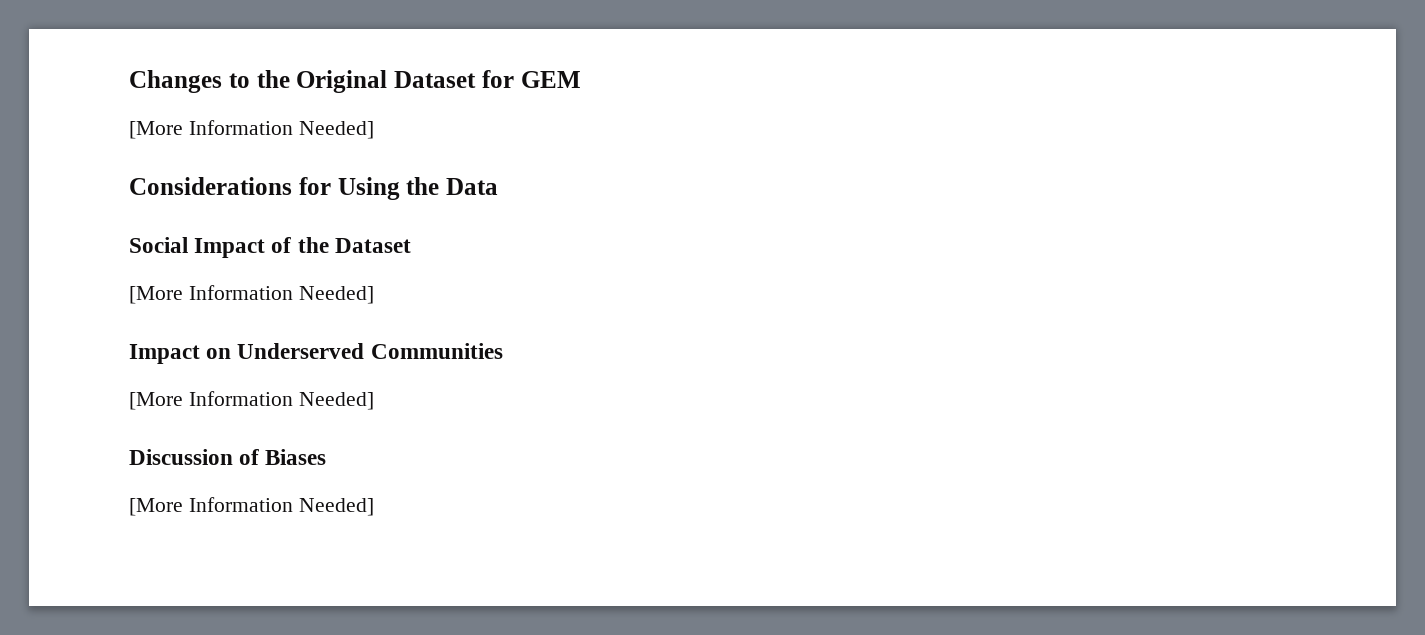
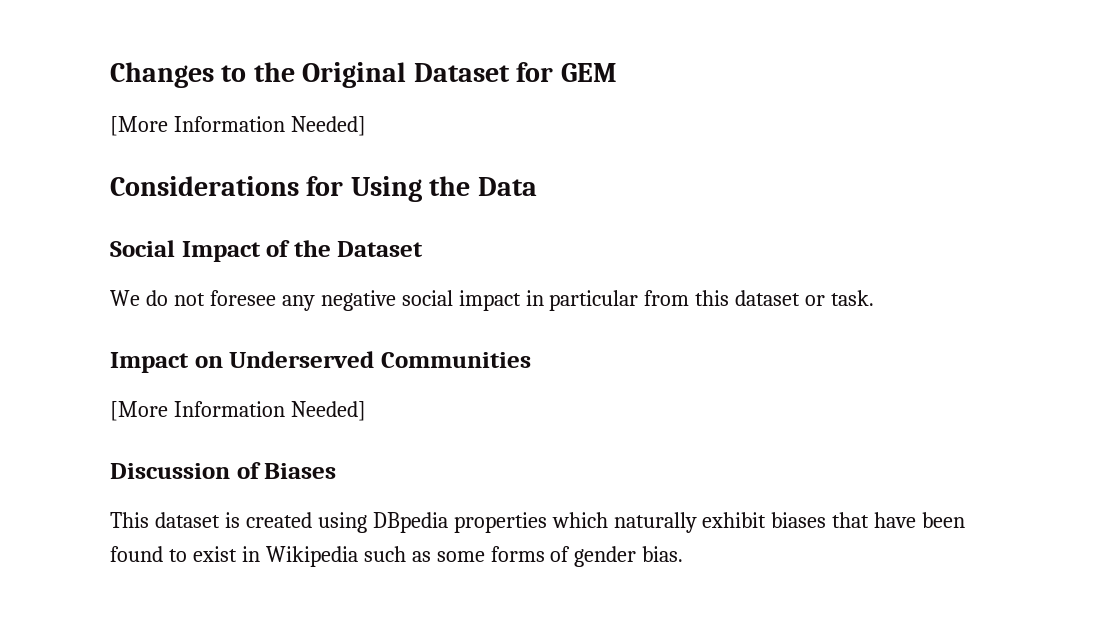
  Social Impact of the Dataset
- [More Information Needed]
+ We do not foresee any negative social impact in particular from this dataset or task.
  Discussion of Biases
- [More Information Needed]
+ This dataset is created using DBpedia properties which naturally exhibit biases that have been found to exist in Wikipedia such as some forms of gender bias.

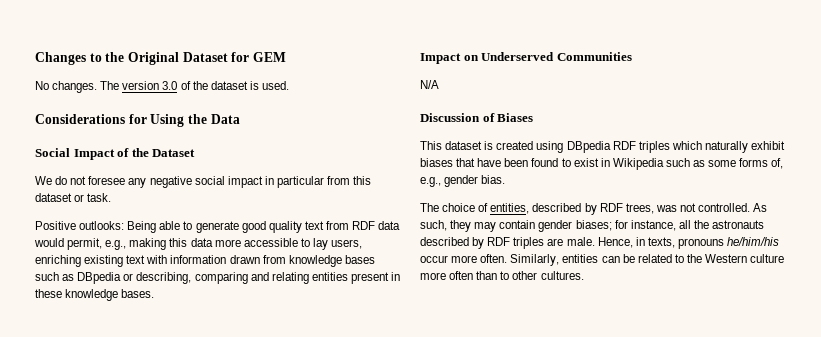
  Changes to the Original Dataset for GEM
- [More Information Needed]
+ No changes. The version 3.0 of the dataset is used.
+ Positive outlooks: Being able to generate good quality text from RDF data would permit, e.g., making this data more accessible to lay users, enriching existing text with information drawn from knowledge bases such as DBpedia or describing, comparing and relating entities present in these knowledge bases.
  Impact on Underserved Communities
- [More Information Needed]
+ N/A
- This dataset is created using DBpedia properties which naturally exhibit biases that have been found to exist in Wikipedia such as some forms of gender bias.
+ This dataset is created using DBpedia RDF triples which naturally exhibit biases that have been found to exist in Wikipedia such as some forms of, e.g., gender bias.
+ The choice of entities, described by RDF trees, was not controlled. As such, they may contain gender biases; for instance, all the astronauts described by RDF triples are male. Hence, in texts, pronouns he/him/his occur more often. Similarly, entities can be related to the Western culture more often than to other cultures.

